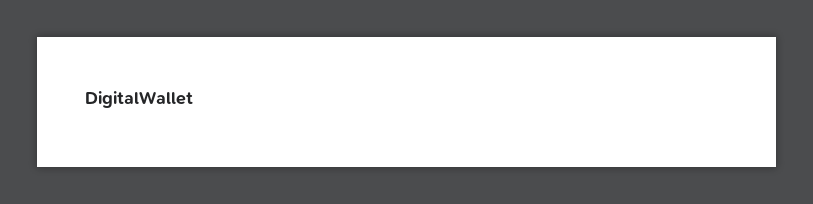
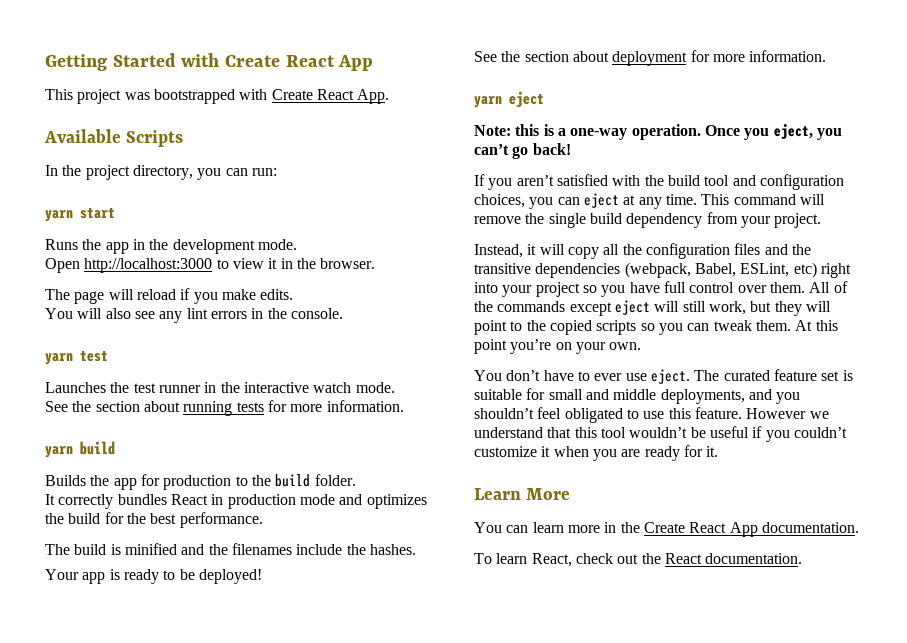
- DigitalWallet
+ Getting Started with Create React App
+ This project was bootstrapped with Create React App.
+ Available Scripts
+ In the project directory, you can run:
+ yarn start
+ Runs the app in the development mode.
+ Open http://localhost:3000 to view it in the browser.
+ The page will reload if you make edits.
+ You will also see any lint errors in the console.
+ yarn test
+ Launches the test runner in the interactive watch mode.
+ See the section about running tests for more information.
+ yarn build
+ Builds the app for production to the build folder.
+ It correctly bundles React in production mode and optimizes the build for the best performance.
+ The build is minified and the filenames include the hashes.
+ Your app is ready to be deployed!
+ See the section about deployment for more information.
+ yarn eject
+ Note: this is a one-way operation. Once you eject, you can’t go back!
+ If you aren’t satisfied with the build tool and configuration choices, you can eject at any time. This command will remove the single build dependency from your project.
+ Instead, it will copy all the configuration files and the transitive dependencies (webpack, Babel, ESLint, etc) right into your project so you have full control over them. All of the commands except eject will still work, but they will point to the copied scripts so you can tweak them. At this point you’re on your own.
+ You don’t have to ever use eject. The curated feature set is suitable for small and middle deployments, and you shouldn’t feel obligated to use this feature. However we understand that this tool wouldn’t be useful if you couldn’t customize it when you are ready for it.
+ Learn More
+ You can learn more in the Create React App documentation.
+ To learn React, check out the React documentation.

